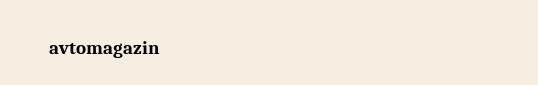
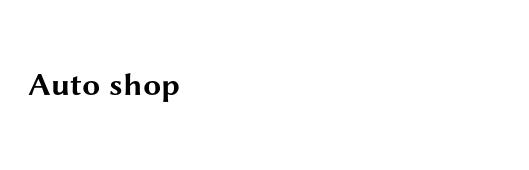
- avtomagazin
+ Auto shop

